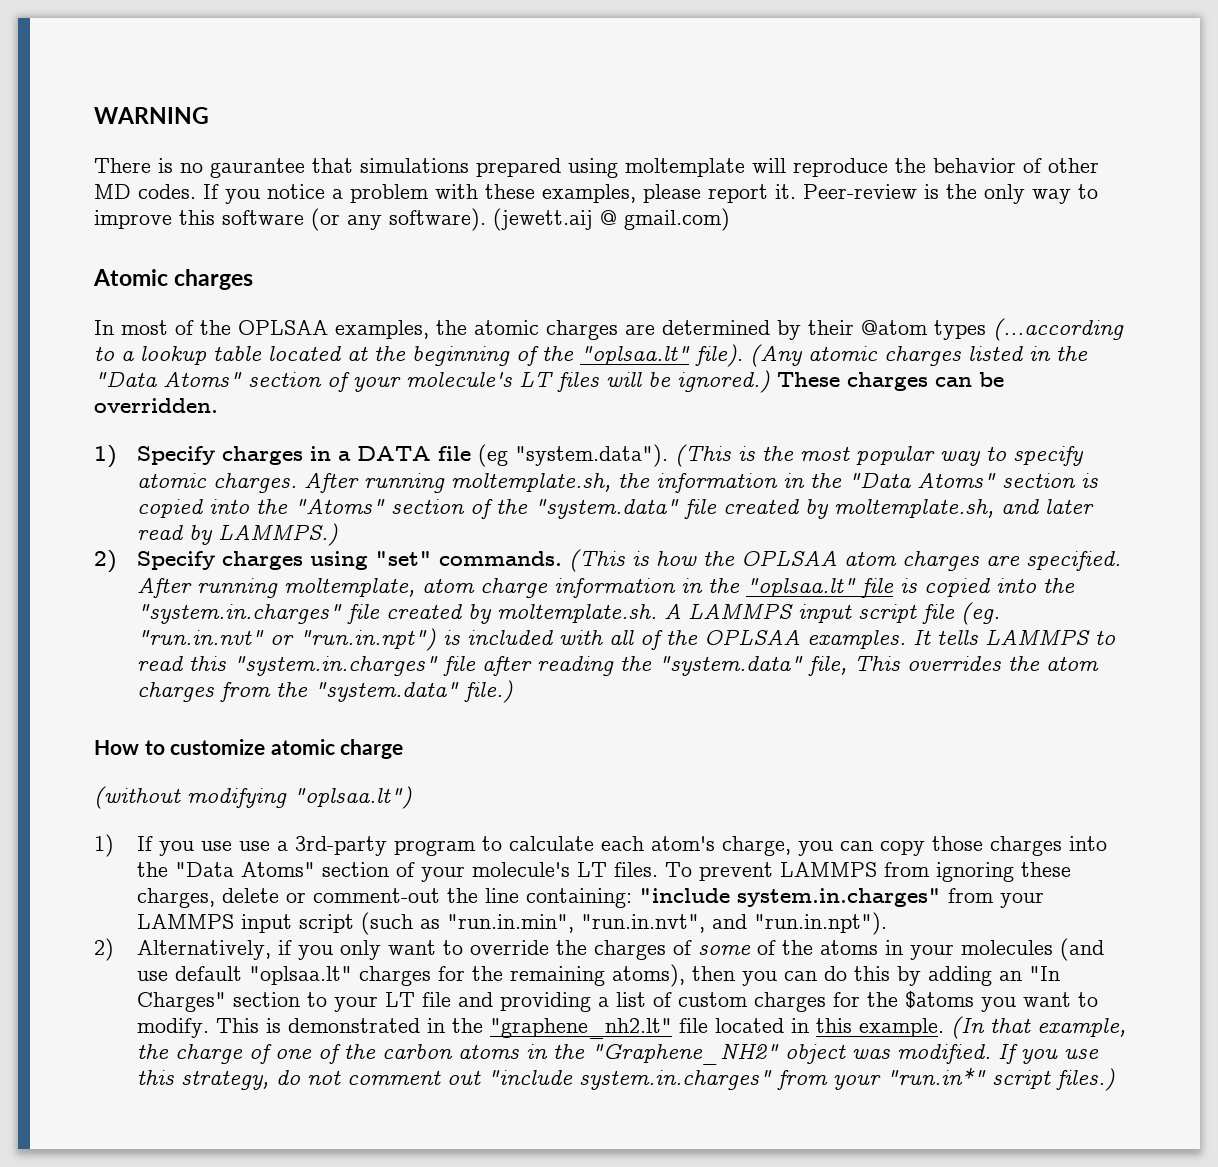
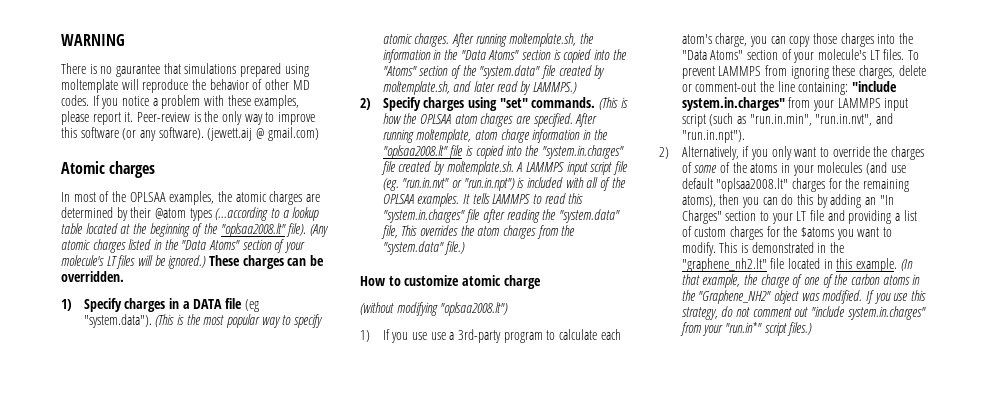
- In most of the OPLSAA examples, the atomic charges are determined by their @atom types (...according to a lookup table located at the beginning of the "oplsaa.lt" file).
+ In most of the OPLSAA examples, the atomic charges are determined by their @atom types (...according to a lookup table located at the beginning of the "oplsaa2008.lt" file).
- After running moltemplate, atom charge information in the "oplsaa.lt" file is copied into the "system.in.charges" file created by moltemplate.sh. A LAMMPS input script file (eg. "run.in.nvt" or "run.in.npt") is included with all of the OPLSAA examples.
+ After running moltemplate, atom charge information in the "oplsaa2008.lt" file is copied into the "system.in.charges" file created by moltemplate.sh. A LAMMPS input script file (eg. "run.in.nvt" or "run.in.npt") is included with all of the OPLSAA examples.
- (without modifying "oplsaa.lt")
+ (without modifying "oplsaa2008.lt")
- 2) Alternatively, if you only want to override the charges of some of the atoms in your molecules (and use default "oplsaa.lt" charges for the remaining atoms), then you can do this by adding an "In Charges" section to your LT file and providing a list of custom charges for the $atoms you want to modify.
+ 2) Alternatively, if you only want to override the charges of some of the atoms in your molecules (and use default "oplsaa2008.lt" charges for the remaining atoms), then you can do this by adding an "In Charges" section to your LT file and providing a list of custom charges for the $atoms you want to modify.

